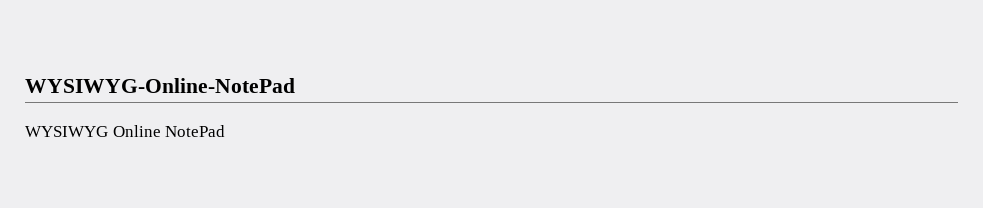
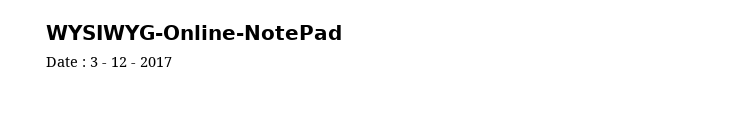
- WYSIWYG Online NotePad
+ Date : 3 - 12 - 2017

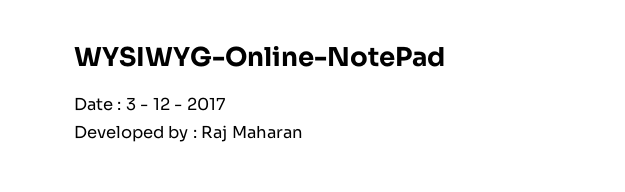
+ Developed by : Raj Maharan

